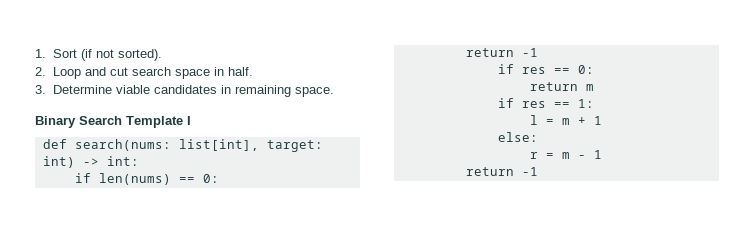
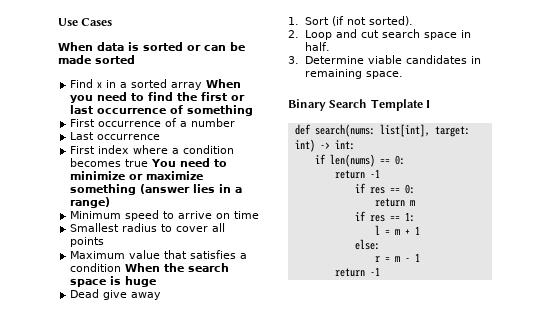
+ Use Cases
+ When data is sorted or can be made sorted
+ Find x in a sorted array When you need to find the first or last occurrence of something
+ First occurrence of a number
+ Last occurrence
+ First index where a condition becomes true You need to minimize or maximize something (answer lies in a range)
+ Minimum speed to arrive on time
+ Smallest radius to cover all points
+ Maximum value that satisfies a condition When the search space is huge
+ Dead give away

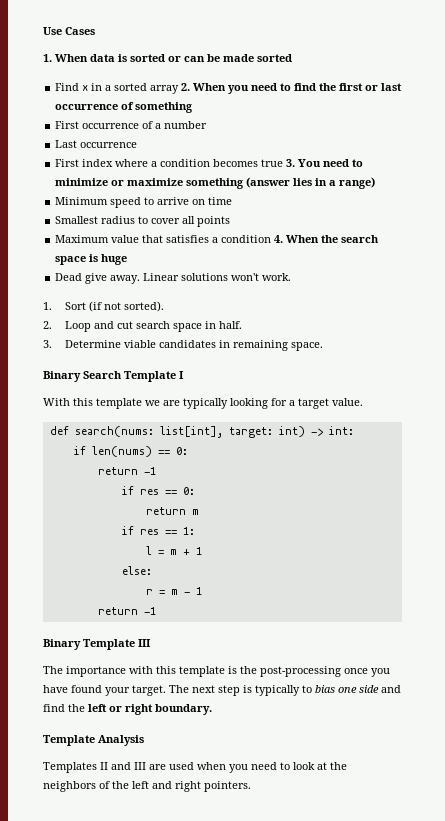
- When data is sorted or can be made sorted
+ 1. When data is sorted or can be made sorted
- Find x in a sorted array When you need to find the first or last occurrence of something
+ Find x in a sorted array 2. When you need to find the first or last occurrence of something
- First index where a condition becomes true You need to minimize or maximize something (answer lies in a range)
+ First index where a condition becomes true 3. You need to minimize or maximize something (answer lies in a range)
- Maximum value that satisfies a condition When the search space is huge
+ Maximum value that satisfies a condition 4. When the search space is huge
- Dead give away
+ Dead give away. Linear solutions won't work.
+ With this template we are typically looking for a target value.
+ Binary Template III
+ The importance with this template is the post-processing once you have found your target. The next step is typically to bias one side and find the left or right boundary.
+ Template Analysis
+ Templates II and III are used when you need to look at the neighbors of the left and right pointers.

